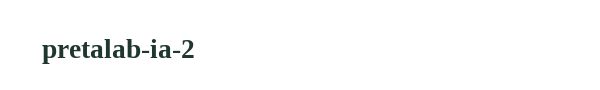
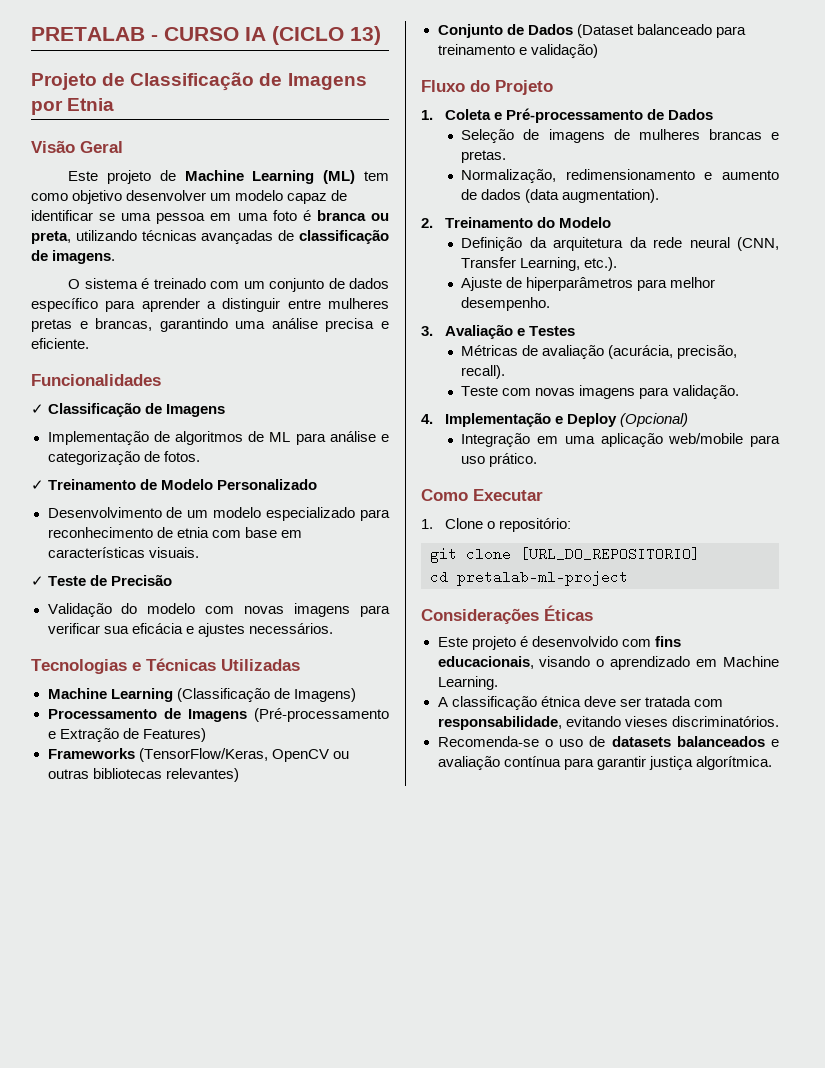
- pretalab-ia-2
+ PRETALAB - CURSO IA (CICLO 13)
+ Projeto de Classificação de Imagens por Etnia
+ Visão Geral
+ Este projeto de Machine Learning (ML) tem como objetivo desenvolver um modelo capaz de identificar se uma pessoa em uma foto é branca ou preta, utilizando técnicas avançadas de classificação de imagens.
+ O sistema é treinado com um conjunto de dados específico para aprender a distinguir entre mulheres pretas e brancas, garantindo uma análise precisa e eficiente.
+ Funcionalidades
+ ✓ Classificação de Imagens
+ Implementação de algoritmos de ML para análise e categorização de fotos.
+ ✓ Treinamento de Modelo Personalizado
+ Desenvolvimento de um modelo especializado para reconhecimento de etnia com base em características visuais.
+ ✓ Teste de Precisão
+ Validação do modelo com novas imagens para verificar sua eficácia e ajustes necessários.
+ Tecnologias e Técnicas Utilizadas
+ Machine Learning (Classificação de Imagens)
+ Processamento de Imagens (Pré-processamento e Extração de Features)
+ Frameworks (TensorFlow/Keras, OpenCV ou outras bibliotecas relevantes)
+ Conjunto de Dados (Dataset balanceado para treinamento e validação)
+ Fluxo do Projeto
+ 1. Coleta e Pré-processamento de Dados
+ Seleção de imagens de mulheres brancas e pretas.
+ Normalização, redimensionamento e aumento de dados (data augmentation).
+ 2. Treinamento do Modelo
+ Definição da arquitetura da rede neural (CNN, Transfer Learning, etc.).
+ Ajuste de hiperparâmetros para melhor desempenho.
+ 3. Avaliação e Testes
+ Métricas de avaliação (acurácia, precisão, recall).
+ Teste com novas imagens para validação.
+ 4. Implementação e Deploy (Opcional)
+ Integração em uma aplicação web/mobile para uso prático.
+ Como Executar
+ 1. Clone o repositório:
+ git clone [URL_DO_REPOSITORIO]
+ cd pretalab-ml-project
+ Considerações Éticas
+ Este projeto é desenvolvido com fins educacionais, visando o aprendizado em Machine Learning.
+ A classificação étnica deve ser tratada com responsabilidade, evitando vieses discriminatórios.
+ Recomenda-se o uso de datasets balanceados e avaliação contínua para garantir justiça algorítmica.

